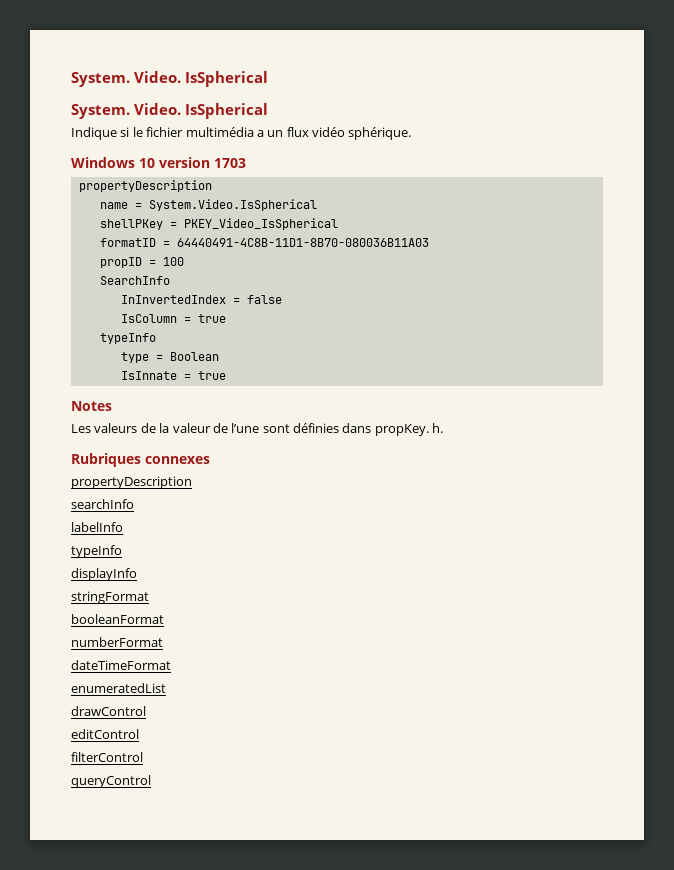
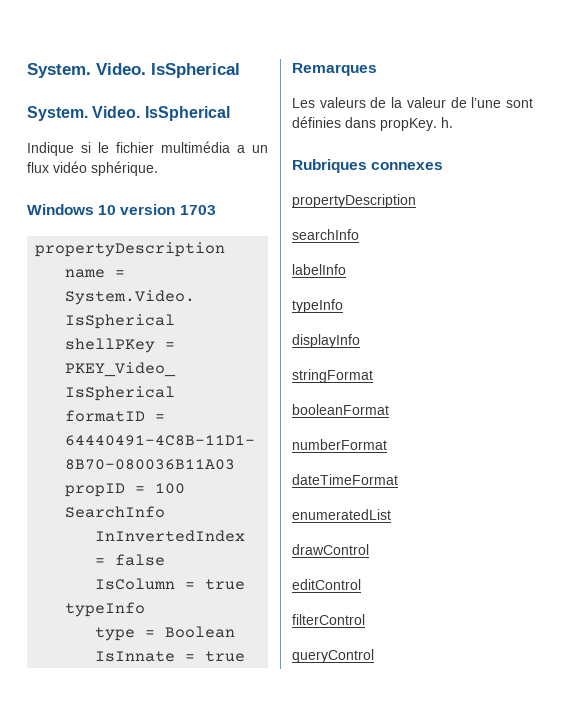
- Notes
+ Remarques

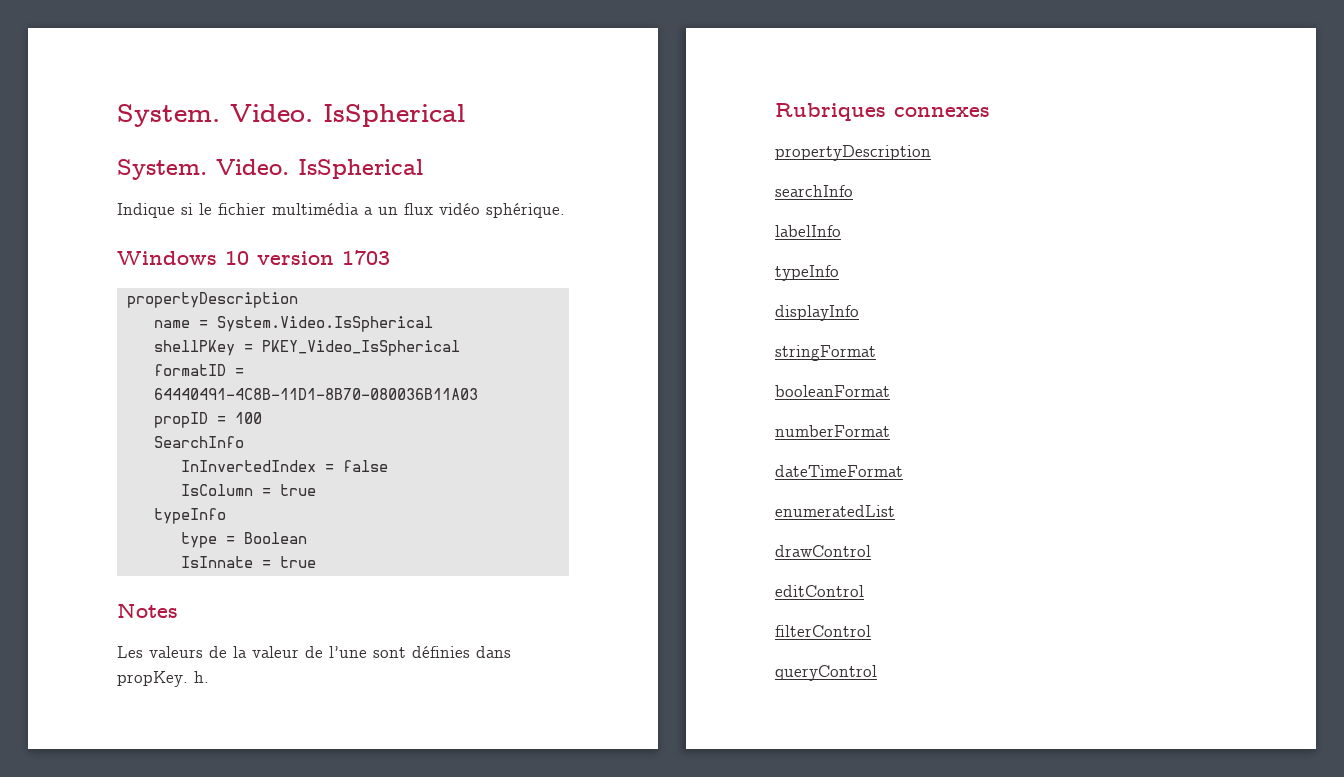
- Remarques
+ Notes

